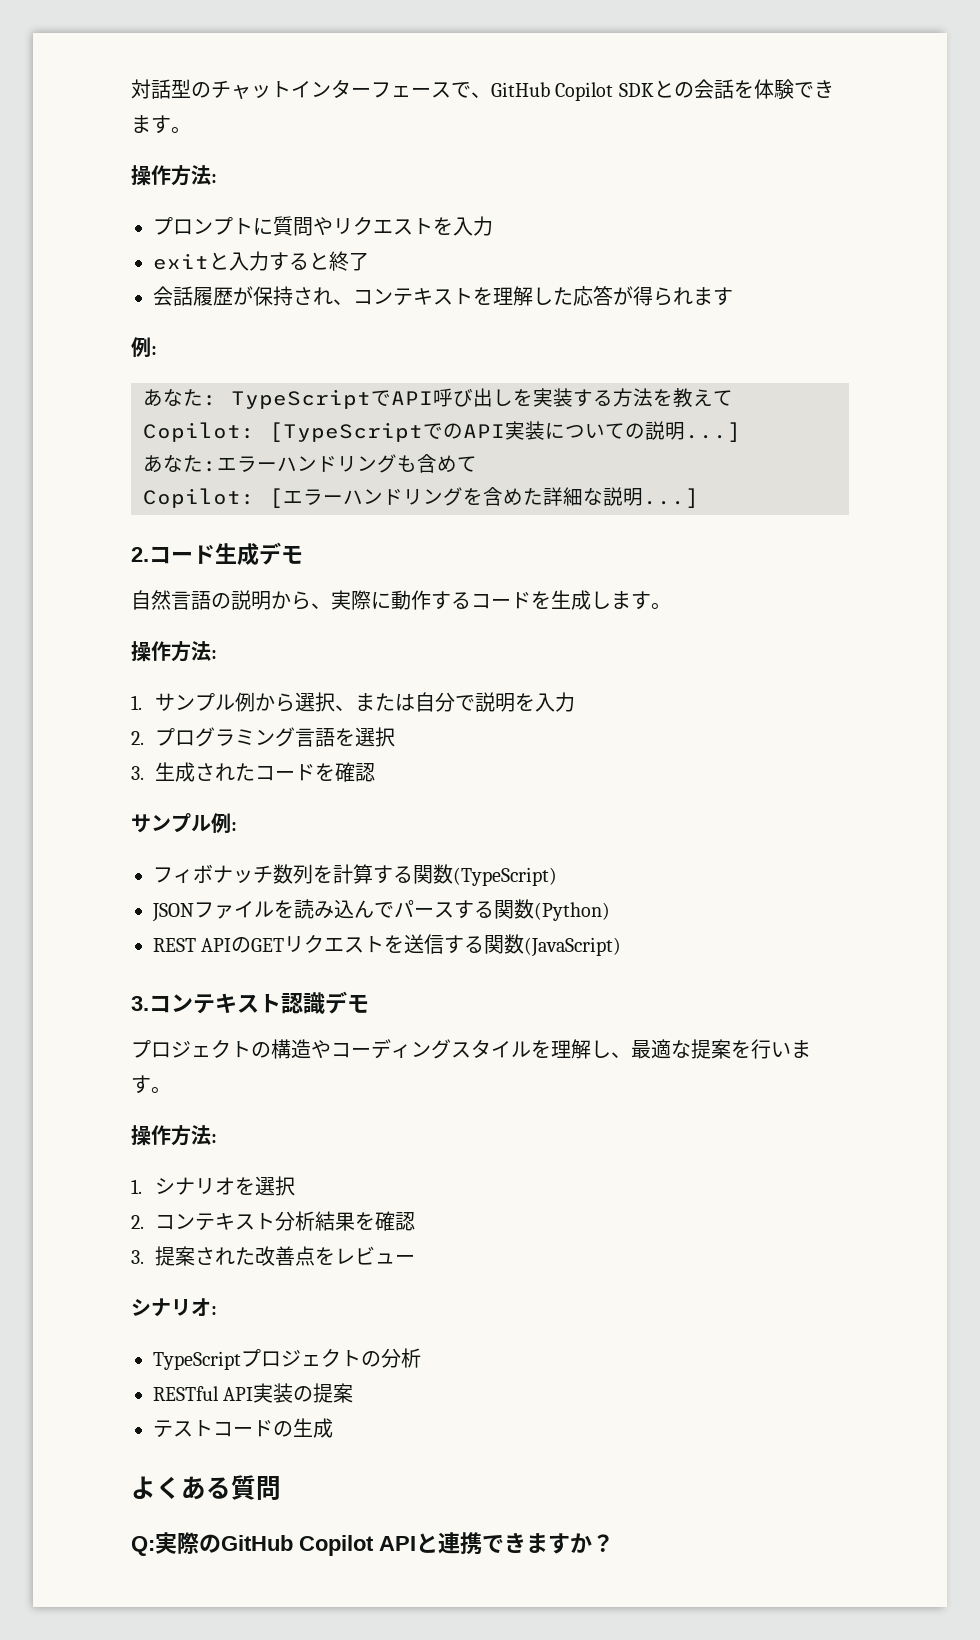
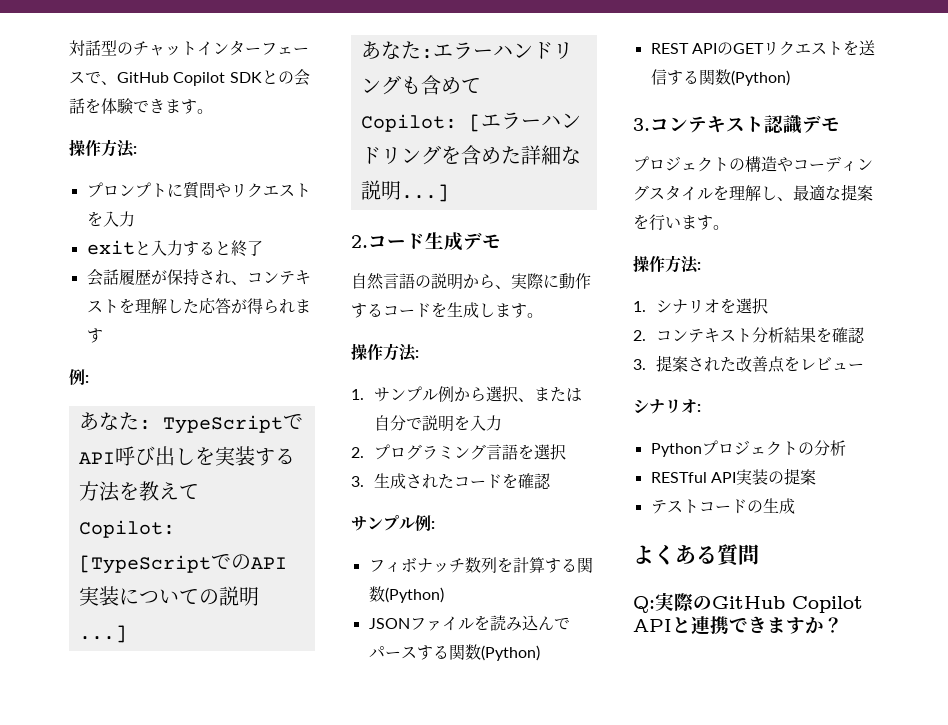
- フィボナッチ数列を計算する関数(TypeScript)
+ フィボナッチ数列を計算する関数(Python)
- REST APIのGETリクエストを送信する関数(JavaScript)
+ REST APIのGETリクエストを送信する関数(Python)
- TypeScriptプロジェクトの分析
+ Pythonプロジェクトの分析

